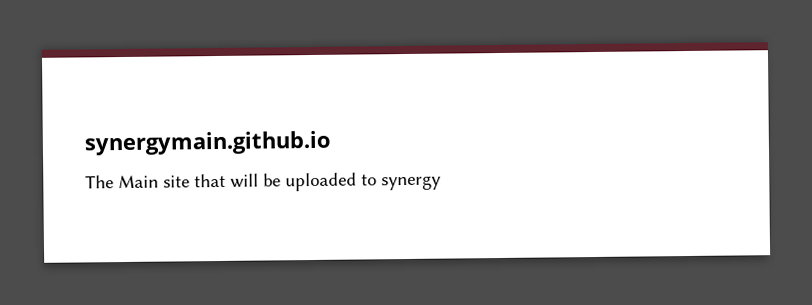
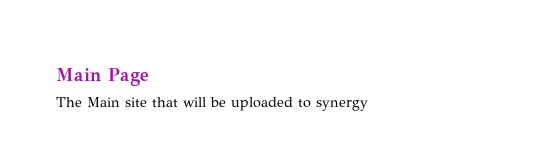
- synergymain.github.io
+ Main Page

